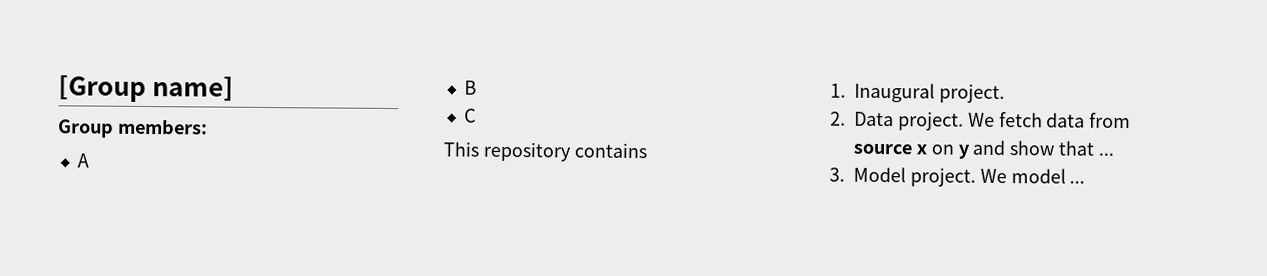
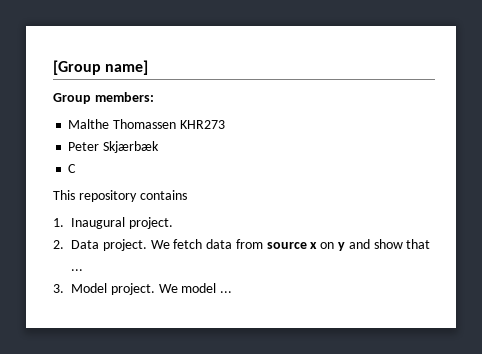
- A
- B
+ Malthe Thomassen KHR273
+ Peter Skjærbæk

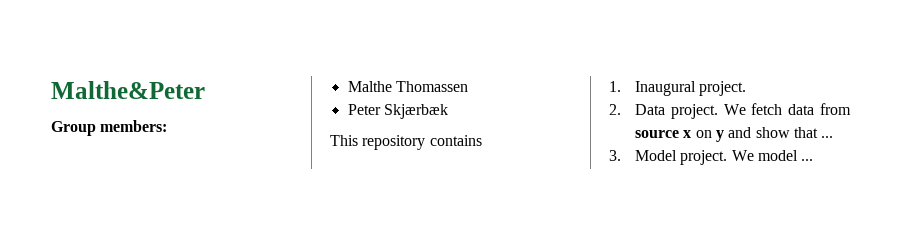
- [Group name]
+ Malthe&Peter
- Malthe Thomassen KHR273
+ Malthe Thomassen
- C

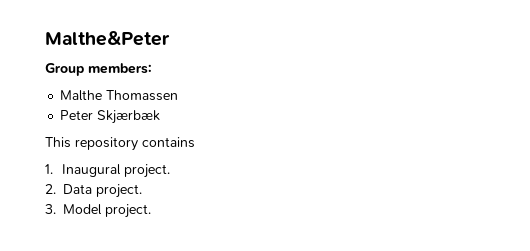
- We fetch data from source x on y and show that ...
- We model ...

